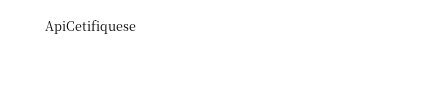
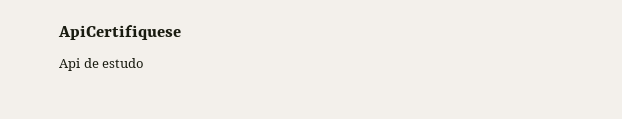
- ApiCetifiquese
+ ApiCertifiquese
+ Api de estudo

